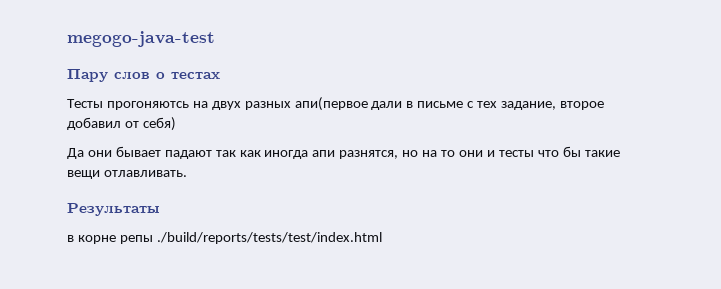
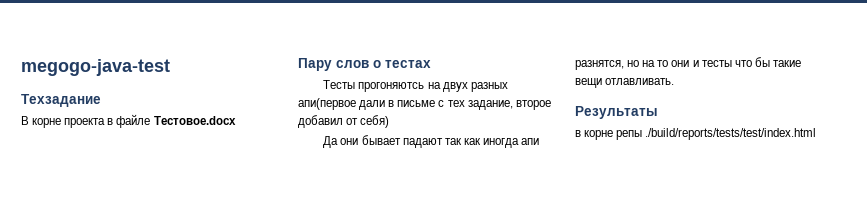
+ Техзадание
+ В корне проекта в файле Тестовое.docx

